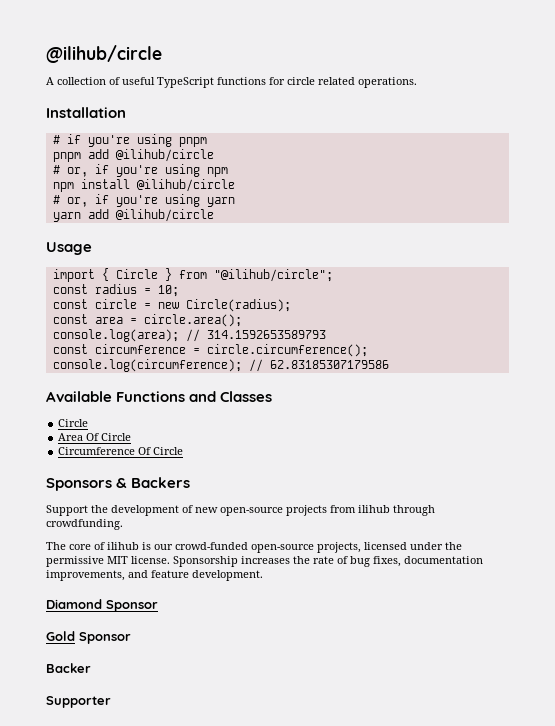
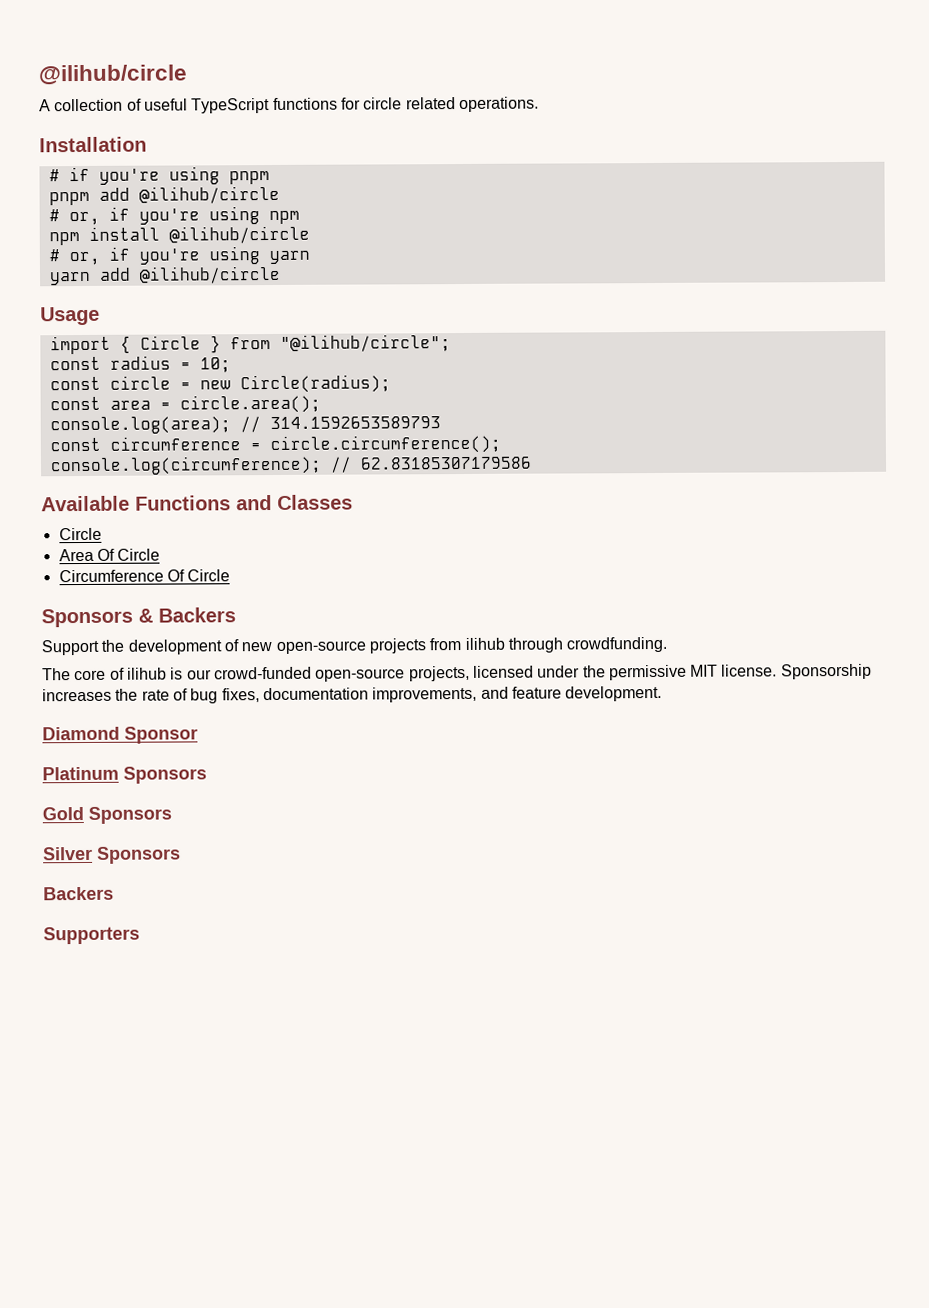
+ Platinum Sponsors
- Gold Sponsor
- Backer
- Supporter
+ Gold Sponsors
+ Silver Sponsors
+ Backers
+ Supporters

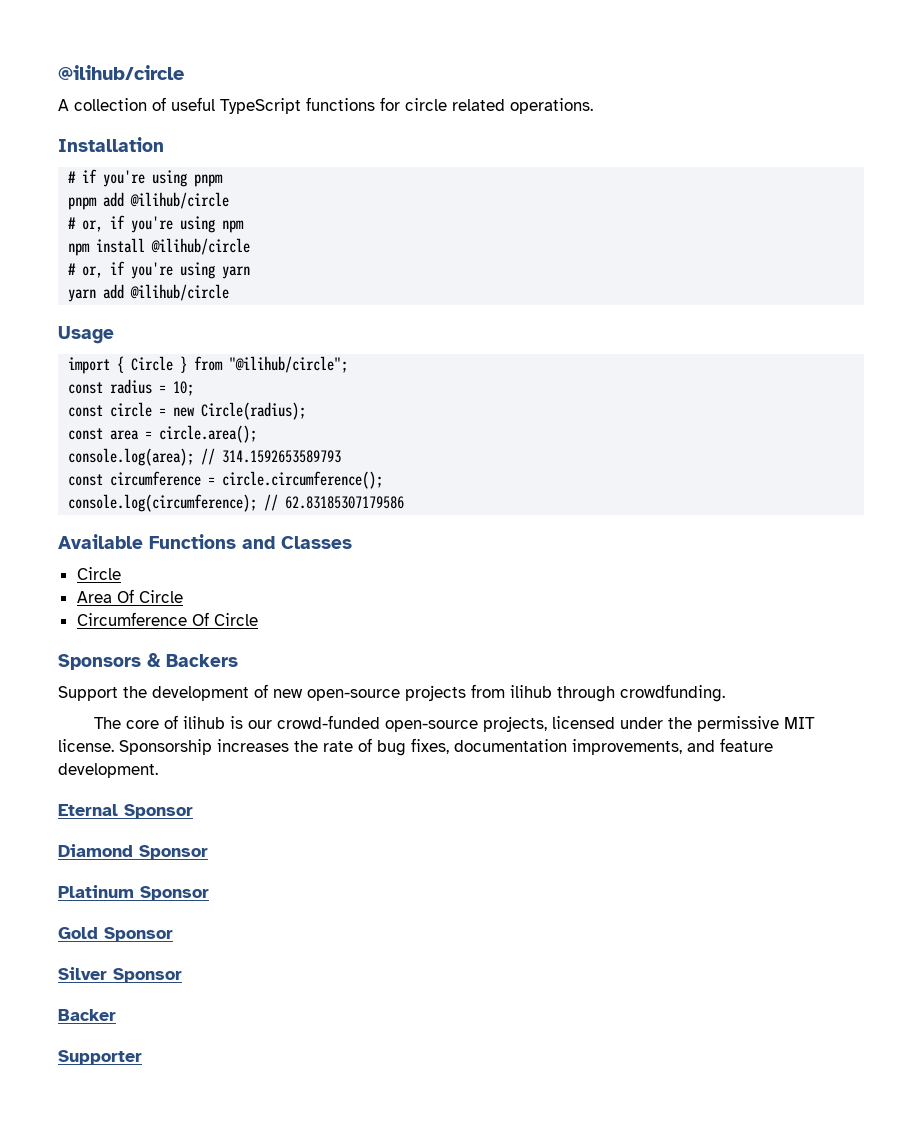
+ Eternal Sponsor
- Platinum Sponsors
+ Platinum Sponsor
- Gold Sponsors
+ Gold Sponsor
- Silver Sponsors
- Backers
- Supporters
+ Silver Sponsor
+ Backer
+ Supporter

